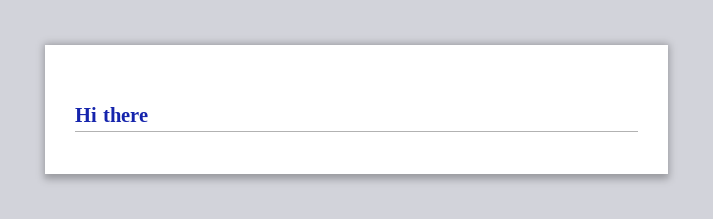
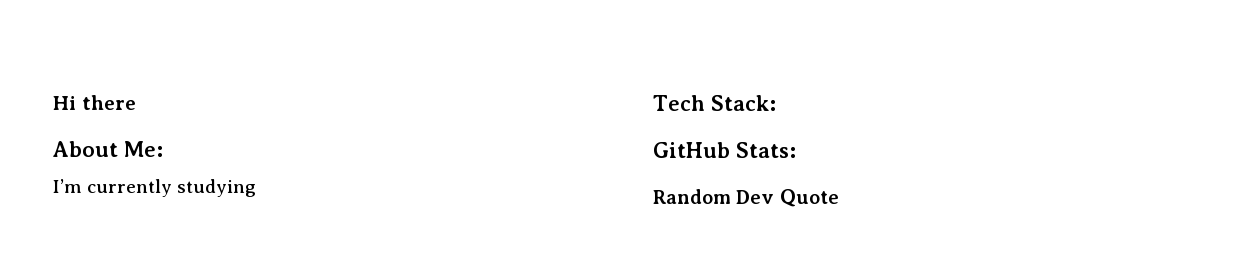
+ About Me:
+ I’m currently studying
+ Tech Stack:
+ GitHub Stats:
+ Random Dev Quote

